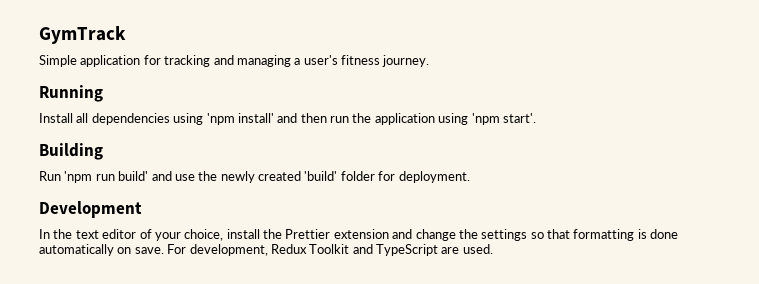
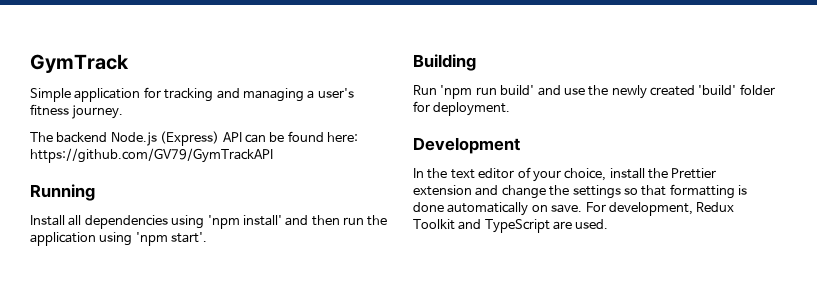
+ The backend Node.js (Express) API can be found here: https://github.com/GV79/GymTrackAPI

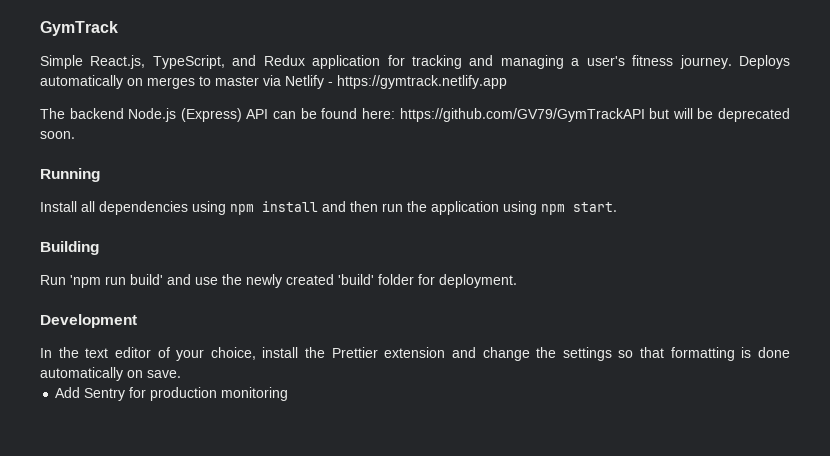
- Simple application for tracking and managing a user's fitness journey.
+ Simple React.js, TypeScript, and Redux application for tracking and managing a user's fitness journey. Deploys automatically on merges to master via Netlify - https://gymtrack.netlify.app
- The backend Node.js (Express) API can be found here: https://github.com/GV79/GymTrackAPI
+ The backend Node.js (Express) API can be found here: https://github.com/GV79/GymTrackAPI but will be deprecated soon.
- Install all dependencies using 'npm install' and then run the application using 'npm start'.
+ Install all dependencies using npm install and then run the application using npm start.
- In the text editor of your choice, install the Prettier extension and change the settings so that formatting is done automatically on save. For development, Redux Toolkit and TypeScript are used.
+ In the text editor of your choice, install the Prettier extension and change the settings so that formatting is done automatically on save.
+ Add Sentry for production monitoring

